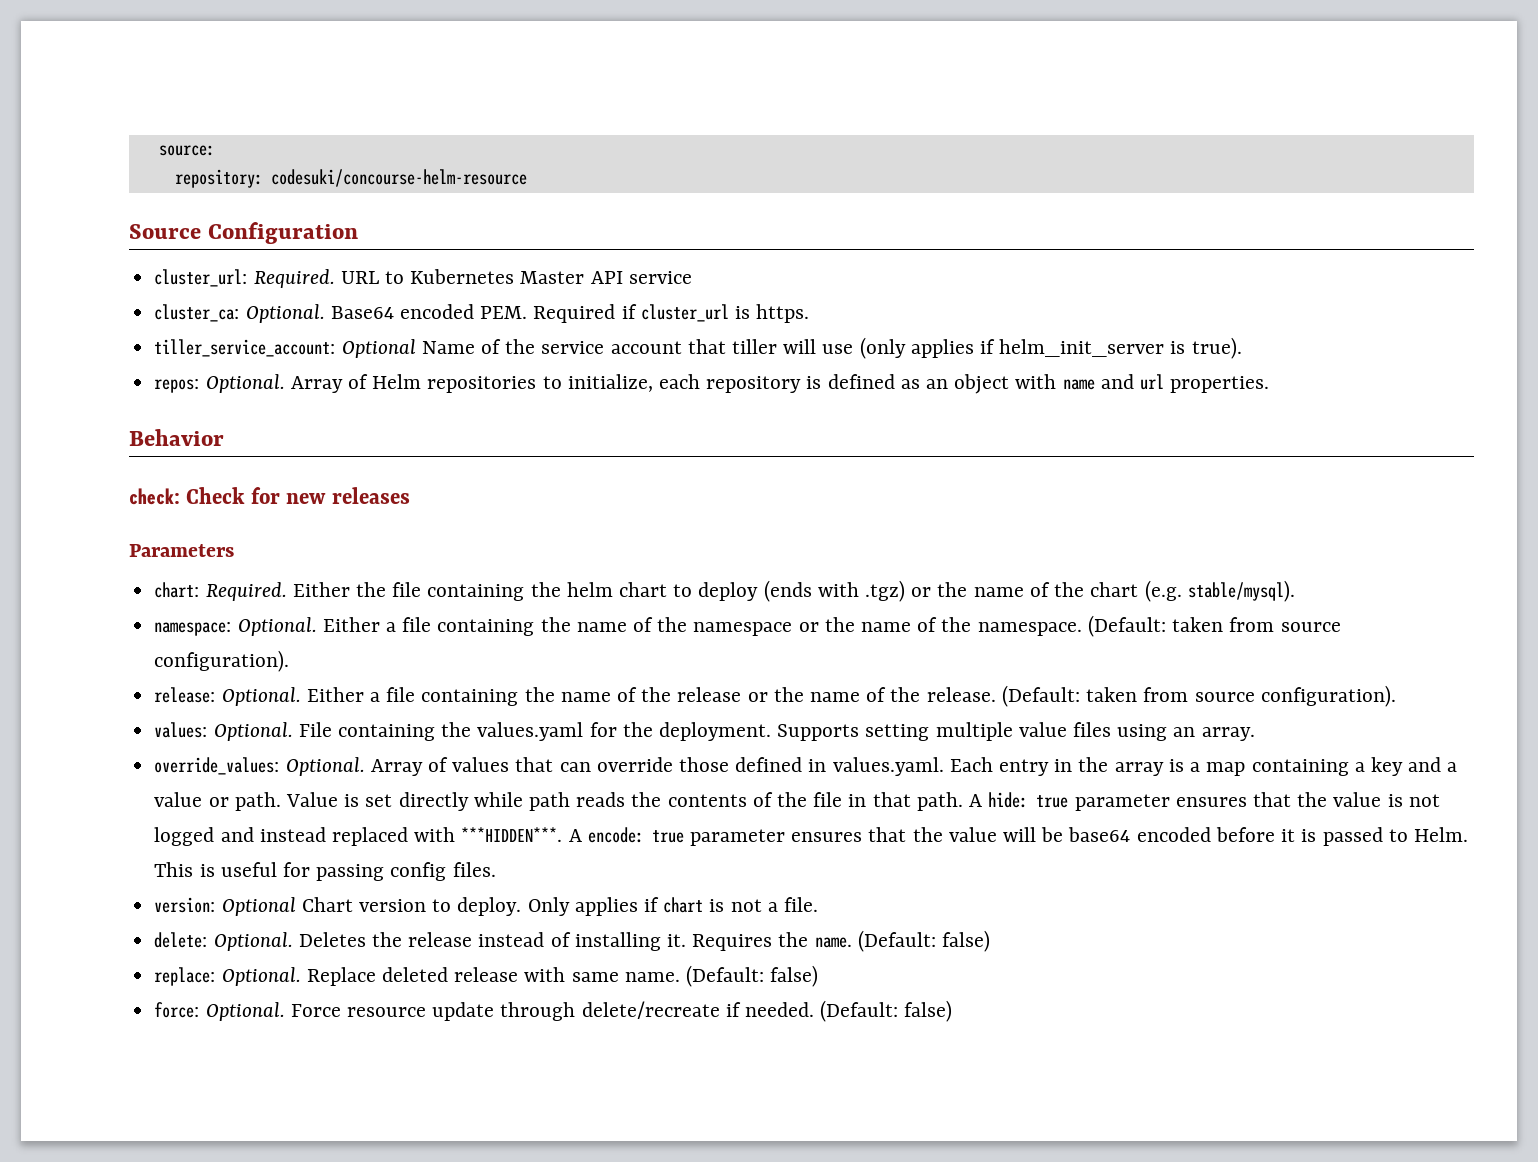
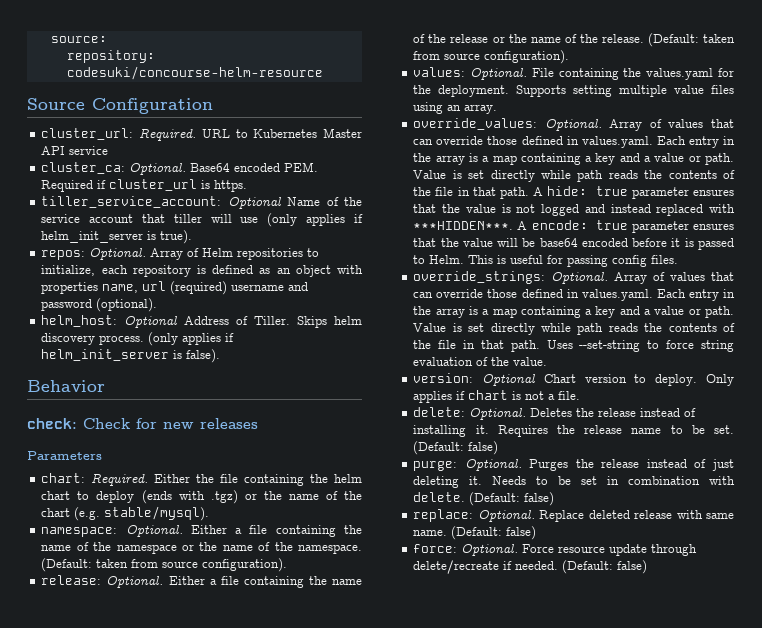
- Array of Helm repositories to initialize, each repository is defined as an object with name and url properties.
+ Array of Helm repositories to initialize, each repository is defined as an object with properties name, url (required) username and password (optional).
+ helm_host: Optional Address of Tiller. Skips helm discovery process. (only applies if helm_init_server is false).
+ override_strings: Optional. Array of values that can override those defined in values.yaml. Each entry in the array is a map containing a key and a value or path. Value is set directly while path reads the contents of the file in that path. Uses --set-string to force string evaluation of the value.
- Requires the name.
+ Requires the release name to be set. (Default: false)
+ purge: Optional. Purges the release instead of just deleting it. Needs to be set in combination with delete.

